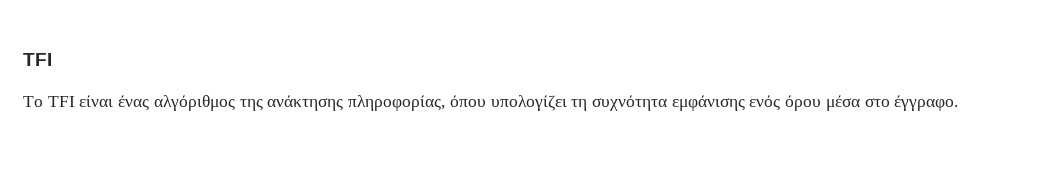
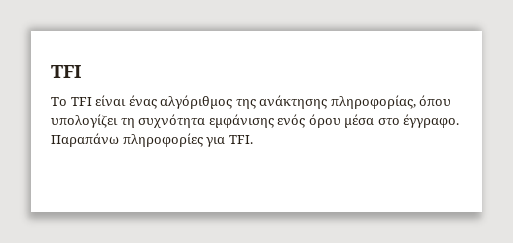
+ Παραπάνω πληροφορίες για TFI.

